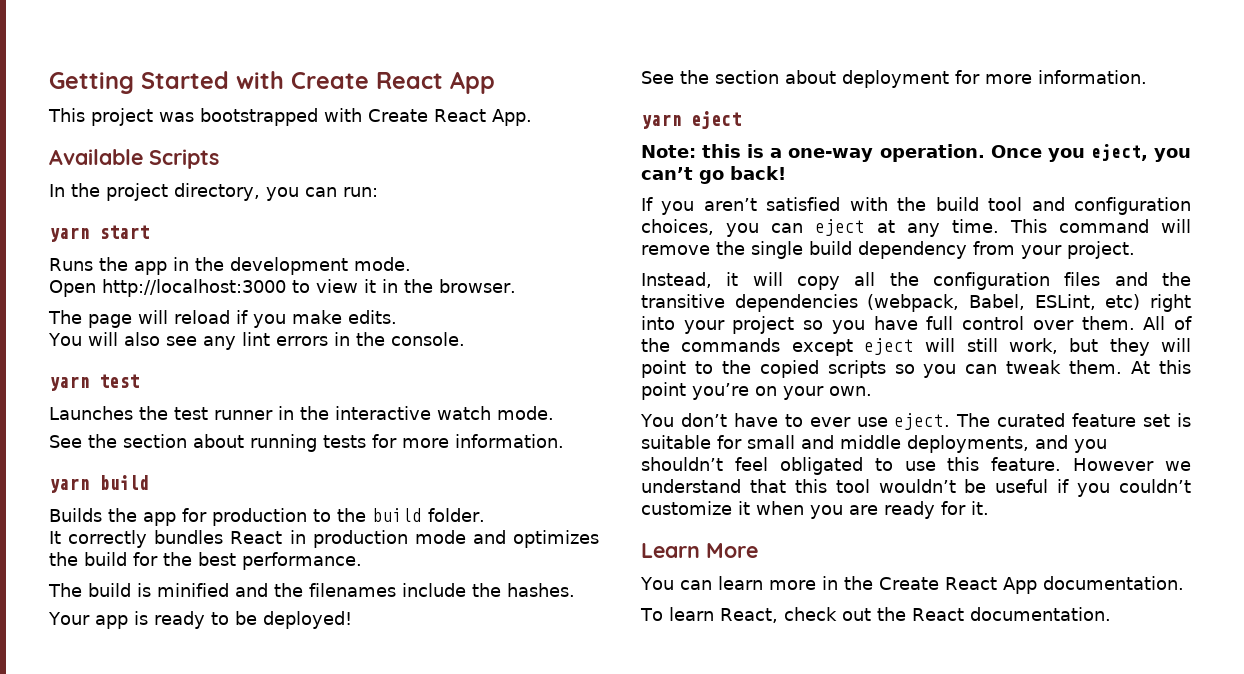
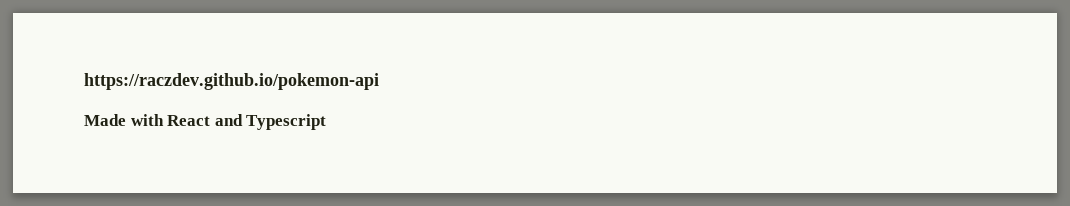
- Getting Started with Create React App
- This project was bootstrapped with Create React App.
- Available Scripts
- In the project directory, you can run:
- yarn start
- Runs the app in the development mode.
- Open http://localhost:3000 to view it in the browser.
- The page will reload if you make edits.
- You will also see any lint errors in the console.
- yarn test
- Launches the test runner in the interactive watch mode.
- See the section about running tests for more information.
- yarn build
- Builds the app for production to the build folder.
- It correctly bundles React in production mode and optimizes the build for the best performance.
- The build is minified and the filenames include the hashes.
- Your app is ready to be deployed!
- See the section about deployment for more information.
- yarn eject
- Note: this is a one-way operation. Once you eject, you can’t go back!
- If you aren’t satisfied with the build tool and configuration choices, you can eject at any time. This command will remove the single build dependency from your project.
- Instead, it will copy all the configuration files and the transitive dependencies (webpack, Babel, ESLint, etc) right into your project so you have full control over them. All of the commands except eject will still work, but they will point to the copied scripts so you can tweak them. At this point you’re on your own.
- You don’t have to ever use eject. The curated feature set is suitable for small and middle deployments, and you shouldn’t feel obligated to use this feature. However we understand that this tool wouldn’t be useful if you couldn’t customize it when you are ready for it.
- Learn More
- You can learn more in the Create React App documentation.
- To learn React, check out the React documentation.
+ https://raczdev.github.io/pokemon-api
+ Made with React and Typescript

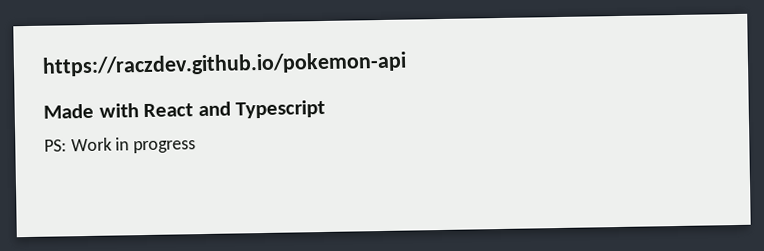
+ PS: Work in progress

